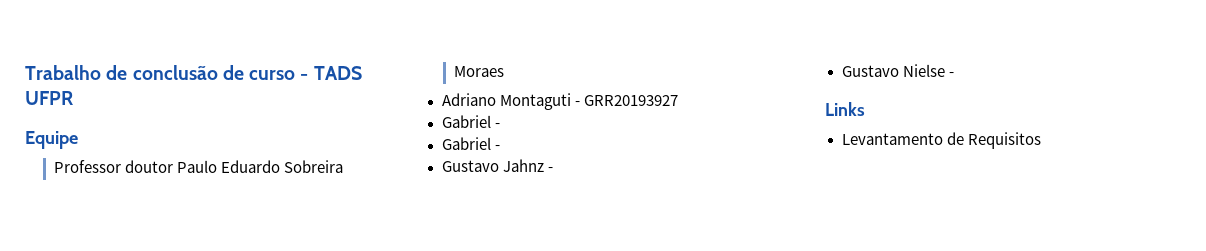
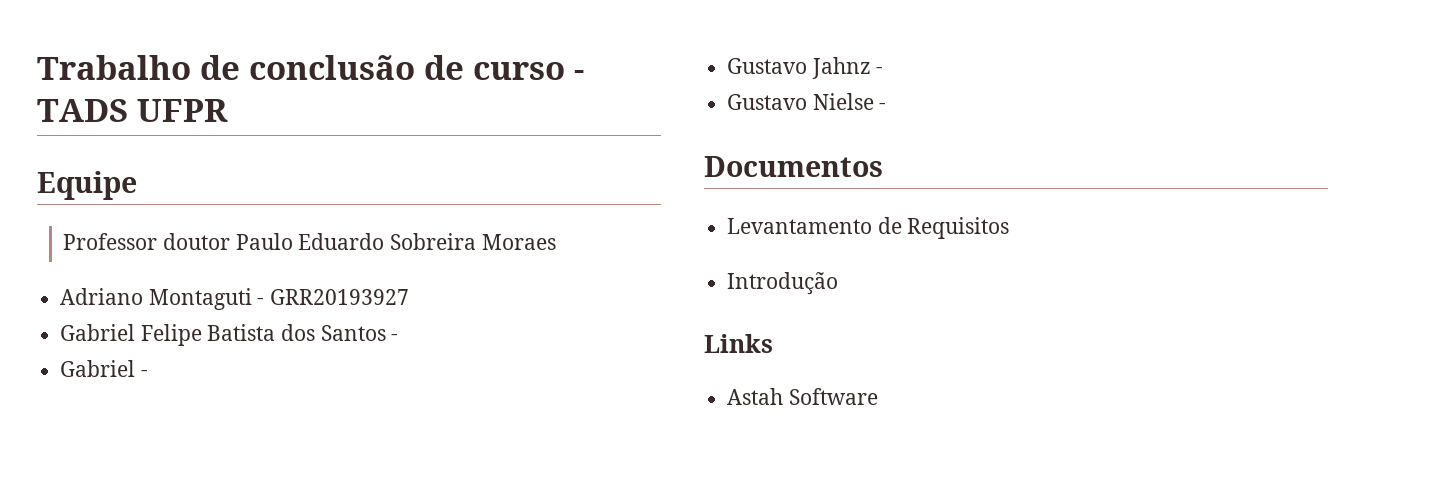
  Adriano Montaguti - GRR20193927
- Gabriel -
+ Gabriel Felipe Batista dos Santos -
- Links
+ Documentos
+ Introdução
+ Links
+ Astah Software

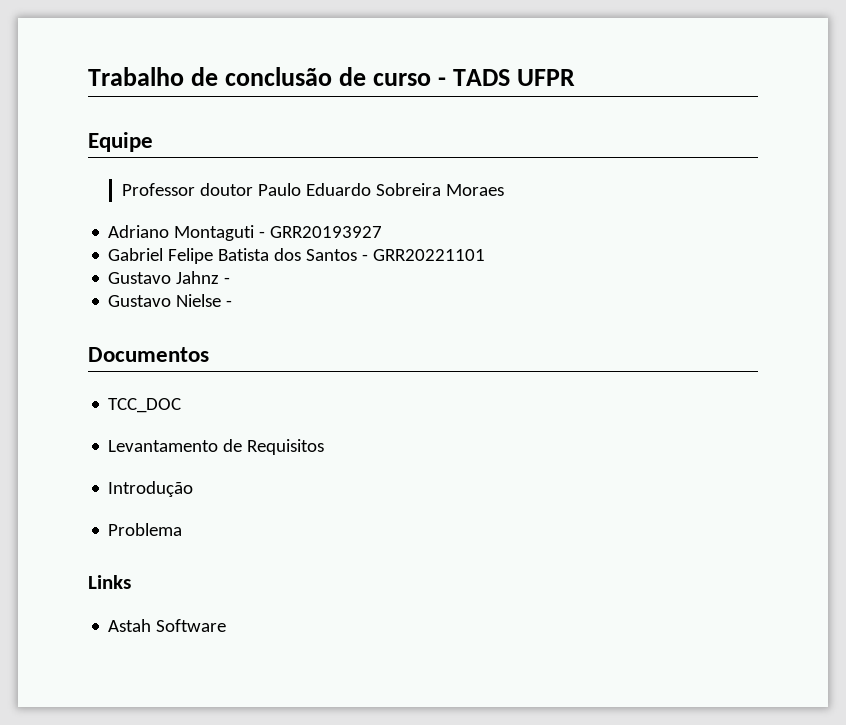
- Gabriel Felipe Batista dos Santos -
- Gabriel -
+ Gabriel Felipe Batista dos Santos - GRR20221101
+ TCC_DOC
+ Problema

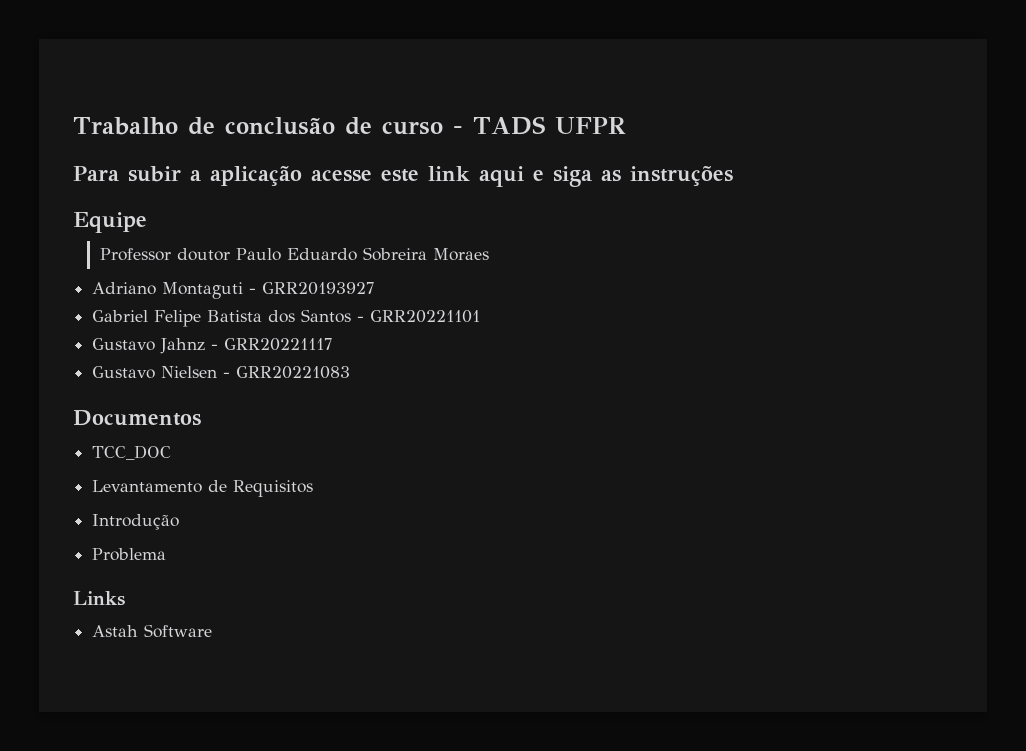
+ Para subir a aplicação acesse este link aqui e siga as instruções
- Gustavo Jahnz -
- Gustavo Nielse -
+ Gustavo Jahnz - GRR20221117
+ Gustavo Nielsen - GRR20221083

